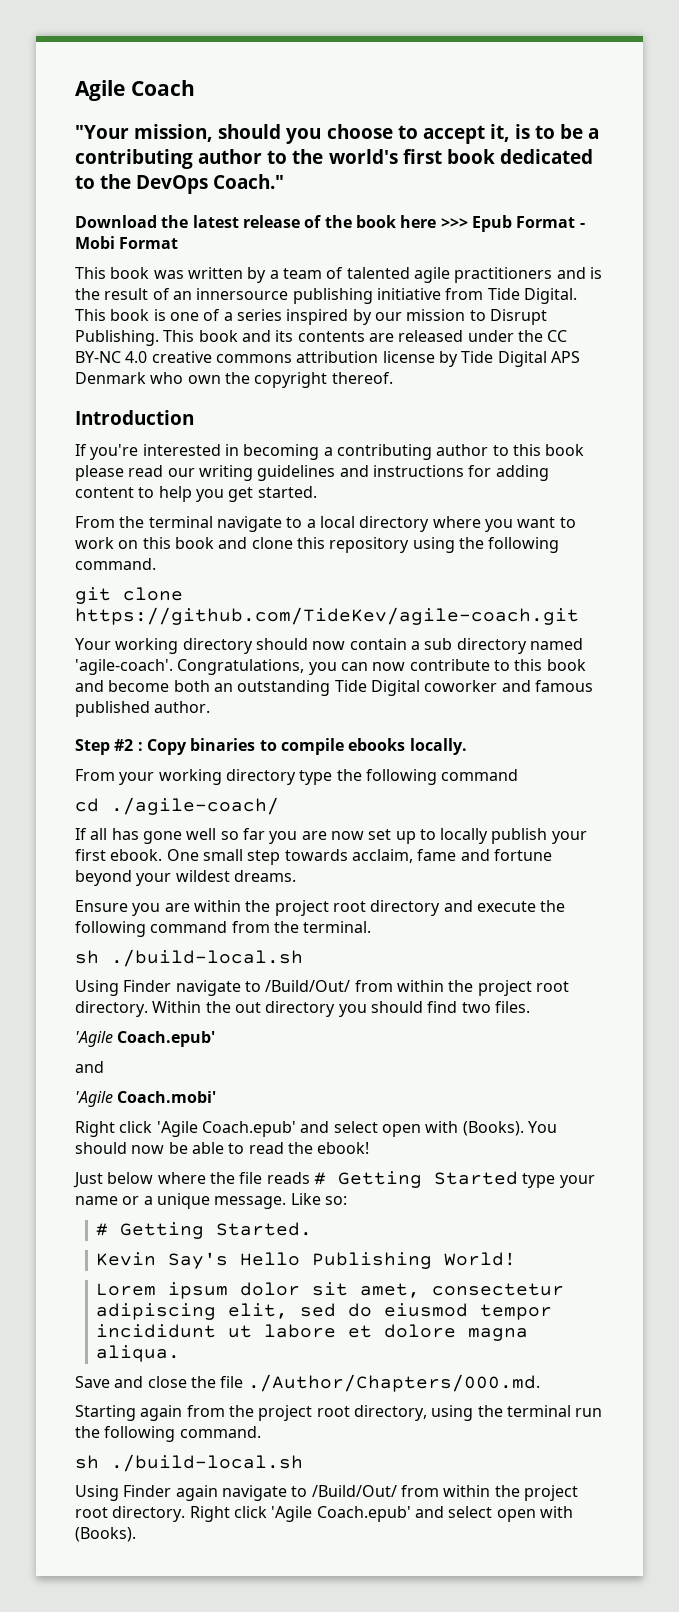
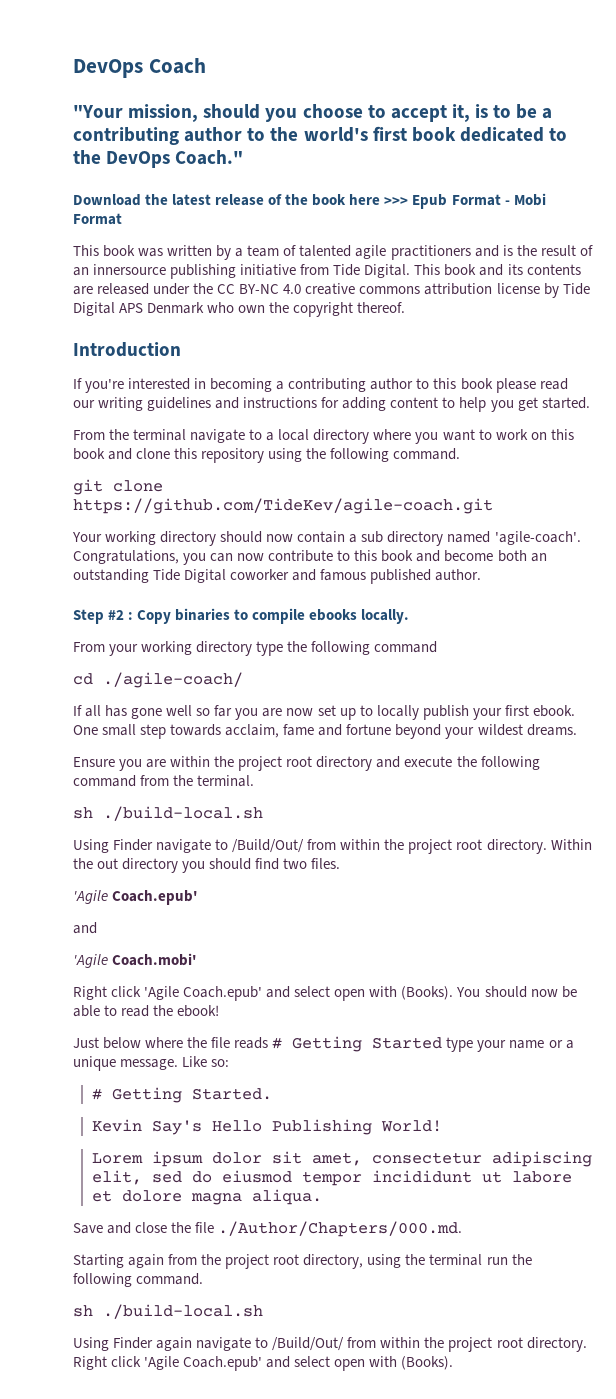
- Agile Coach
+ DevOps Coach
- This book is one of a series inspired by our mission to Disrupt Publishing. This book and its contents are released under the CC BY-NC 4.0 creative commons attribution license by Tide Digital APS Denmark who own the copyright thereof.
+ This book and its contents are released under the CC BY-NC 4.0 creative commons attribution license by Tide Digital APS Denmark who own the copyright thereof.

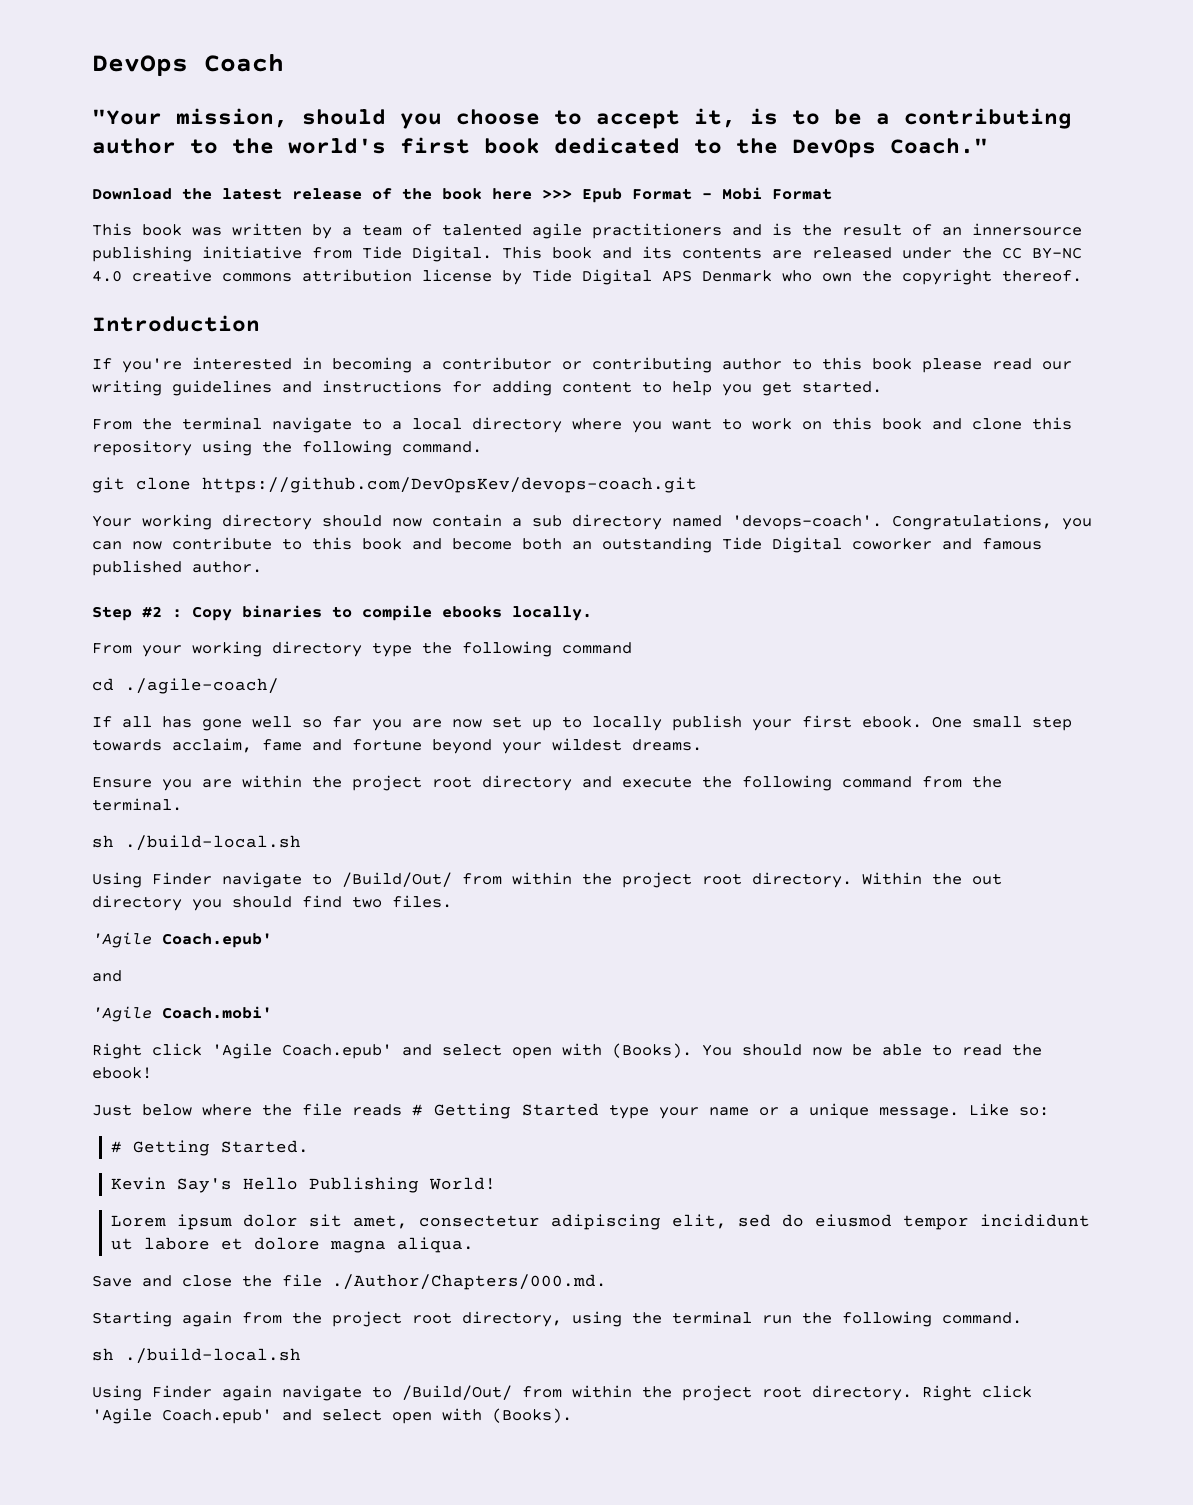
- If you're interested in becoming a contributing author to this book please read our writing guidelines and instructions for adding content to help you get started.
+ If you're interested in becoming a contributor or contributing author to this book please read our writing guidelines and instructions for adding content to help you get started.
- git clone https://github.com/TideKev/agile-coach.git
+ git clone https://github.com/DevOpsKev/devops-coach.git
- Your working directory should now contain a sub directory named 'agile-coach'.
+ Your working directory should now contain a sub directory named 'devops-coach'.

